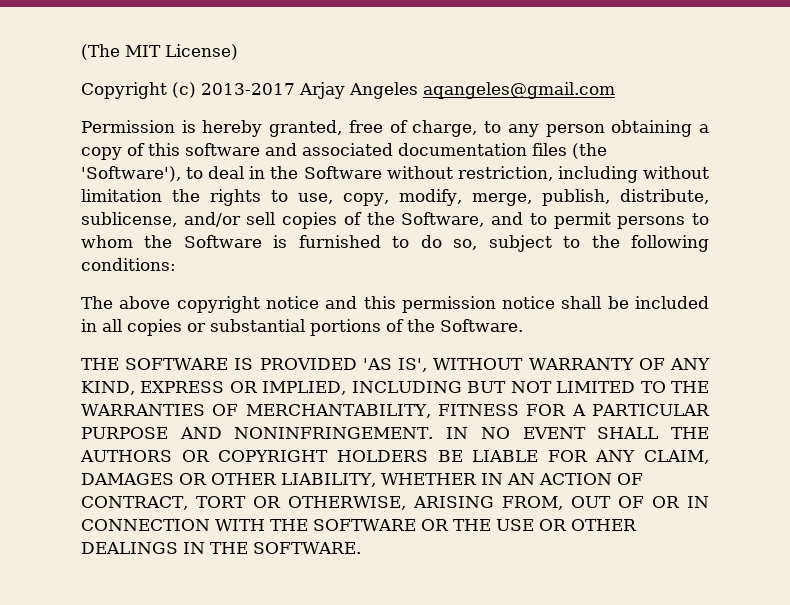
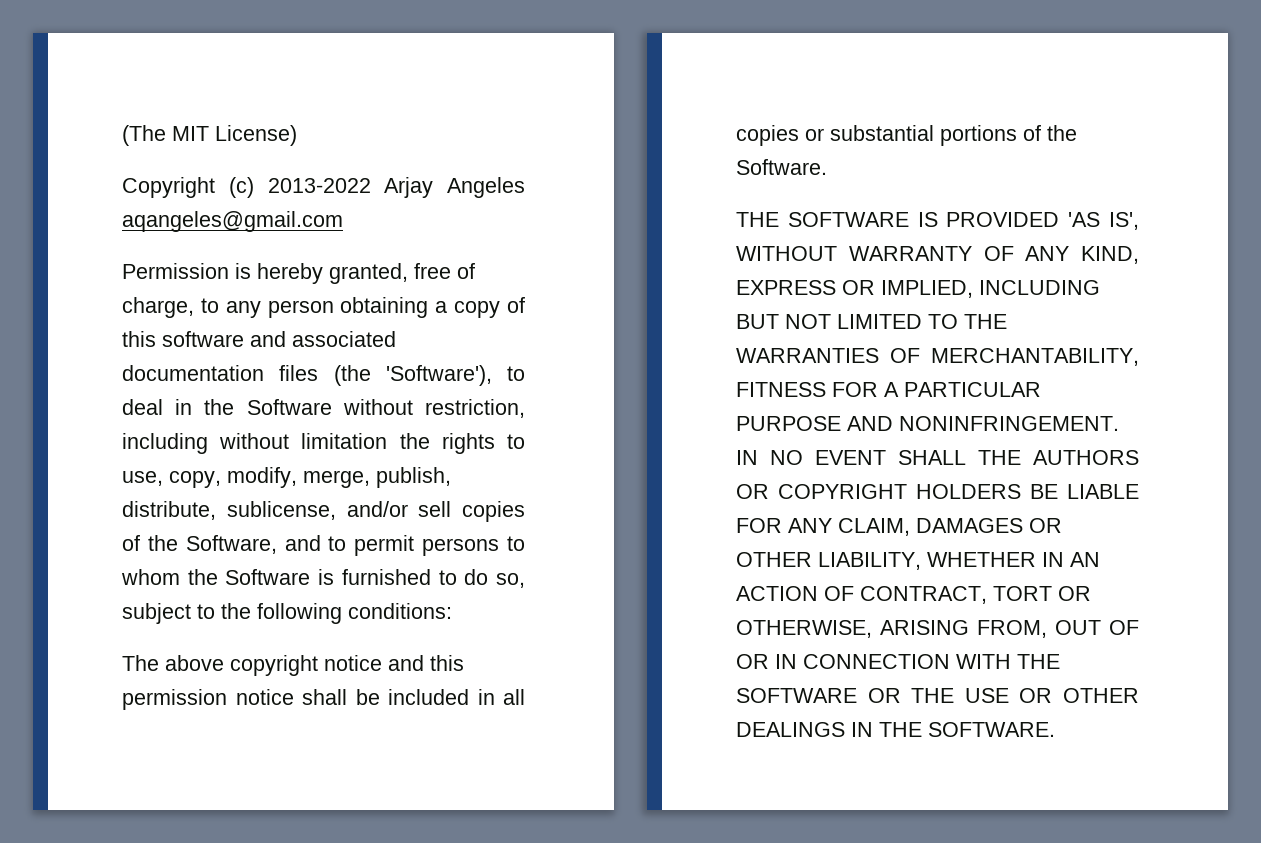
- Copyright (c) 2013-2017 Arjay Angeles aqangeles@gmail.com
+ Copyright (c) 2013-2022 Arjay Angeles aqangeles@gmail.com

